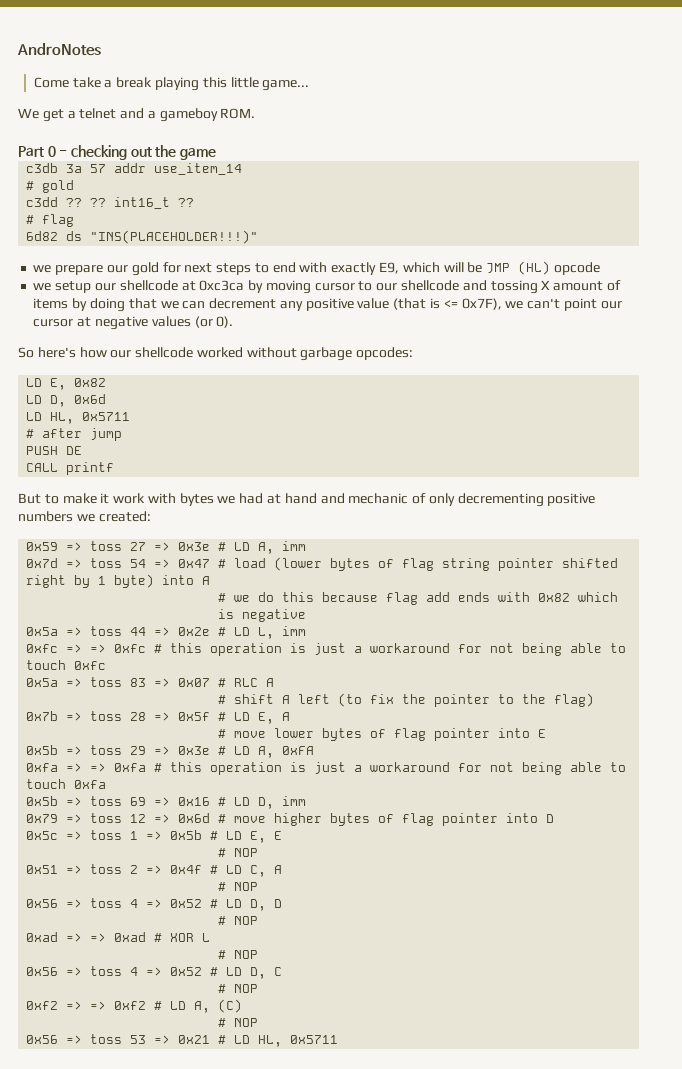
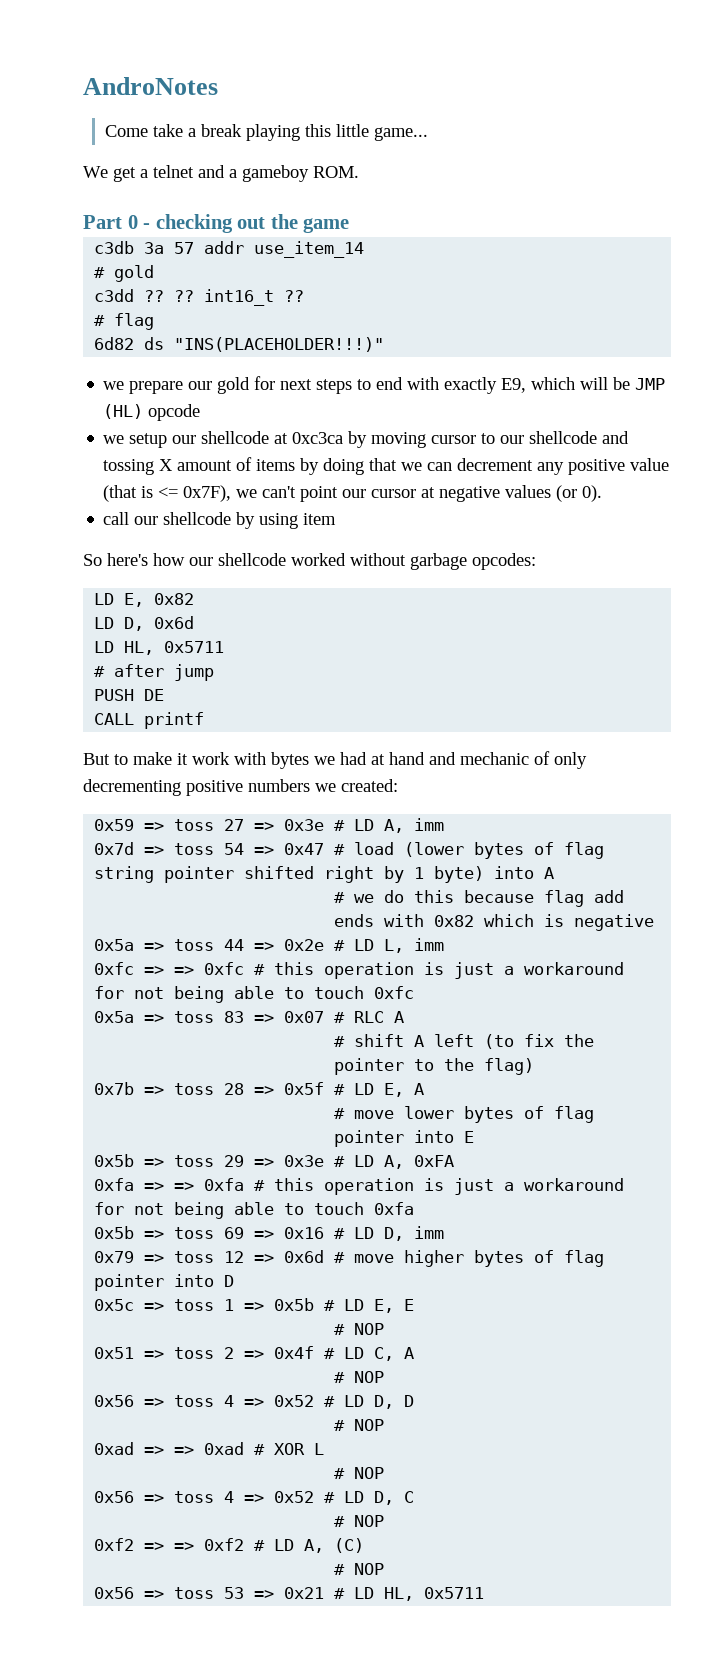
+ call our shellcode by using item

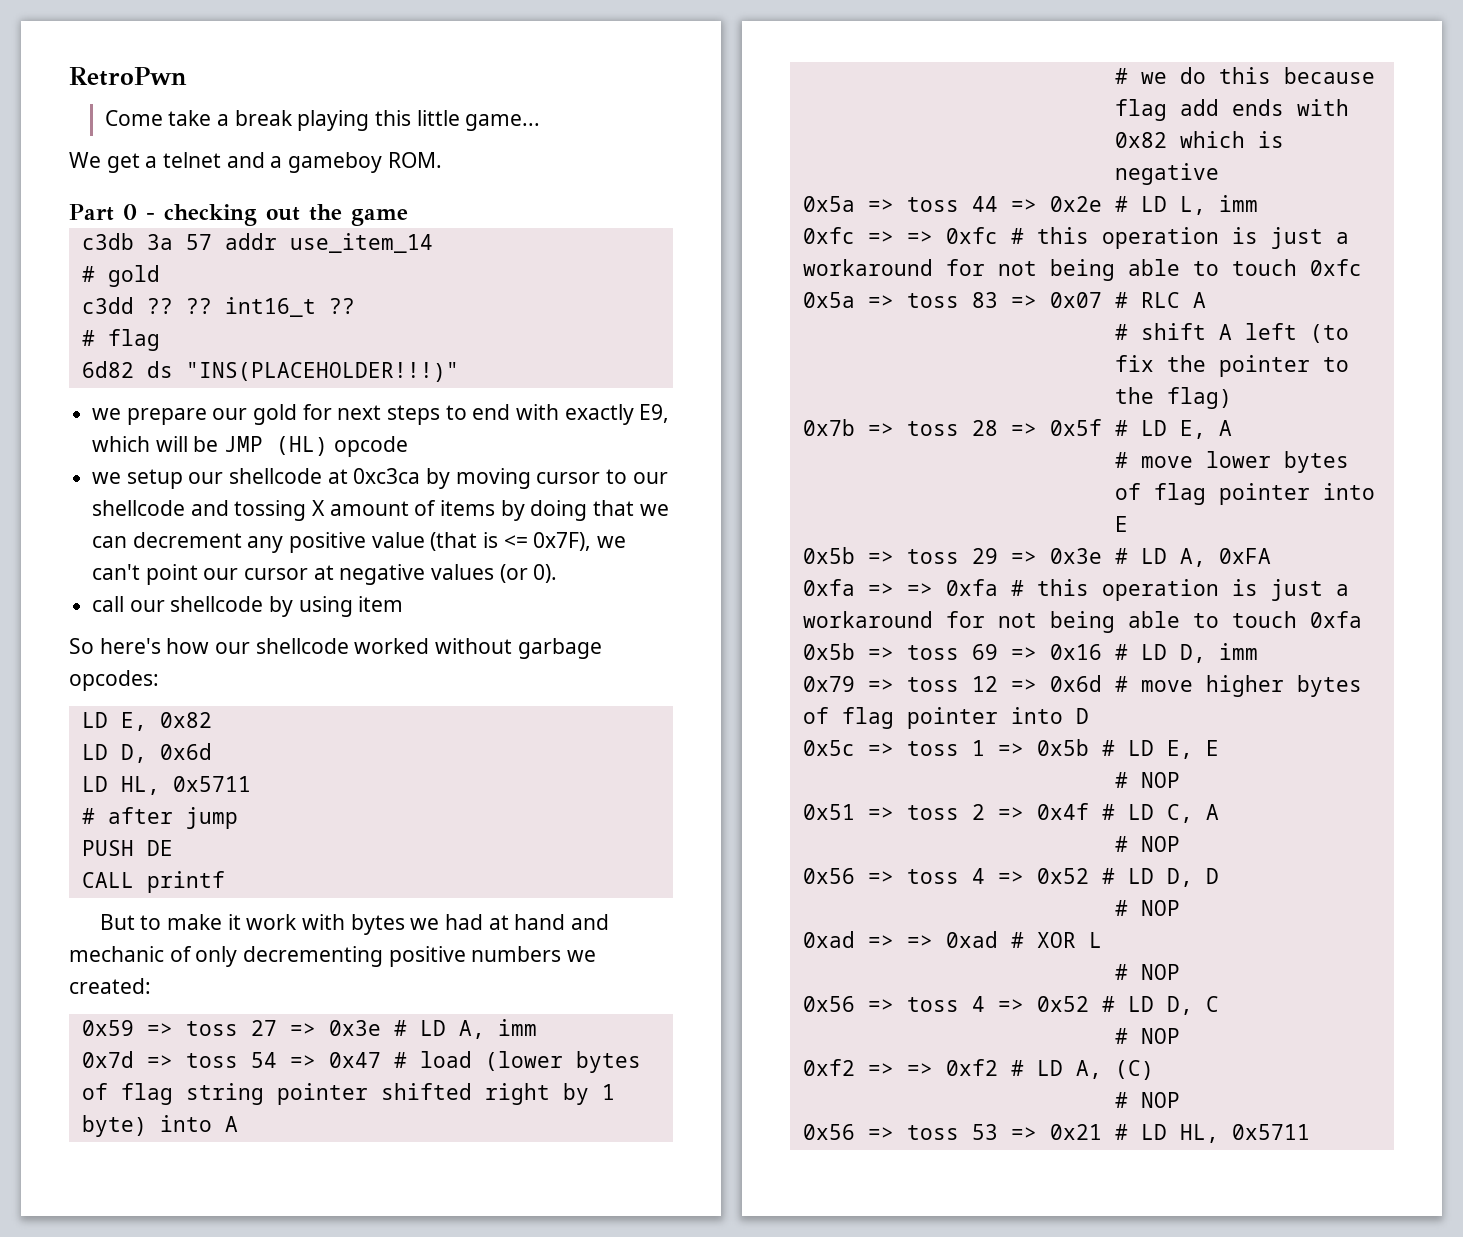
- AndroNotes
+ RetroPwn

